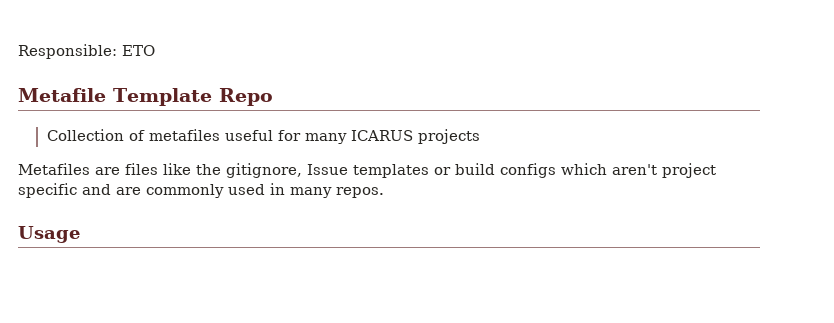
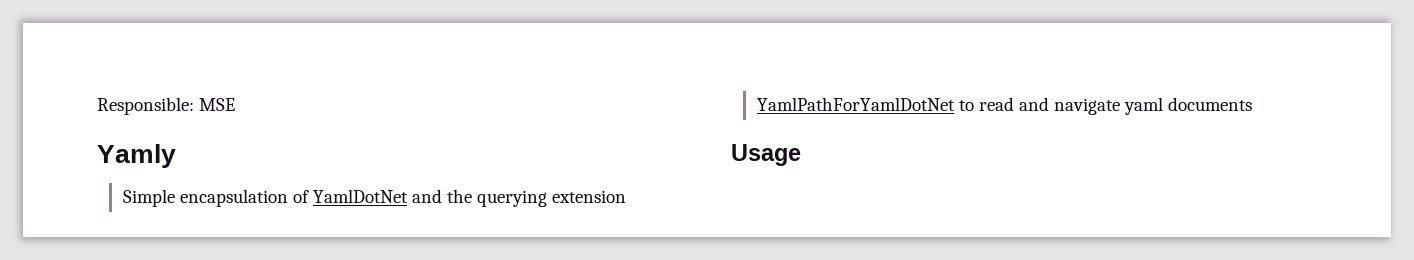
- Responsible: ETO
- Metafile Template Repo
- Collection of metafiles useful for many ICARUS projects
- Metafiles are files like the gitignore, Issue templates or build configs which aren't project specific and are commonly used in many repos.
+ Responsible: MSE
+ Yamly
+ Simple encapsulation of YamlDotNet and the querying extension YamlPathForYamlDotNet to read and navigate yaml documents

